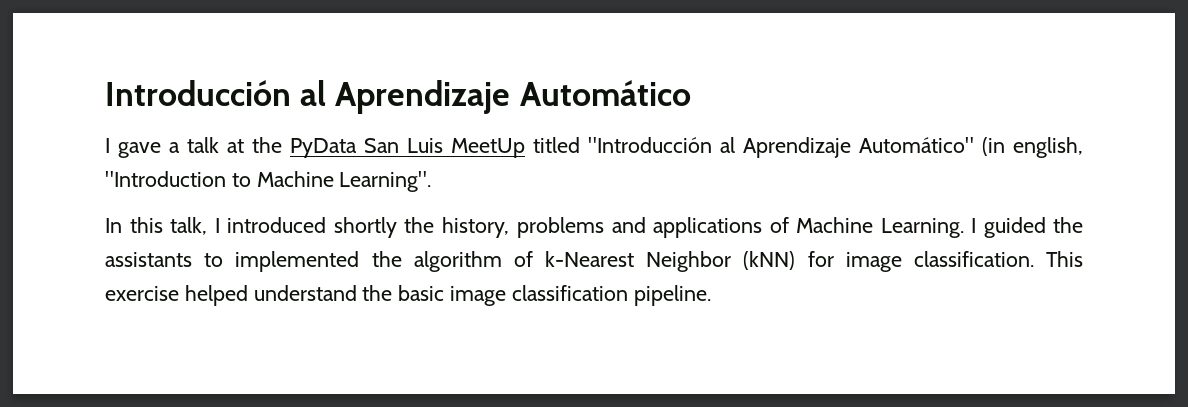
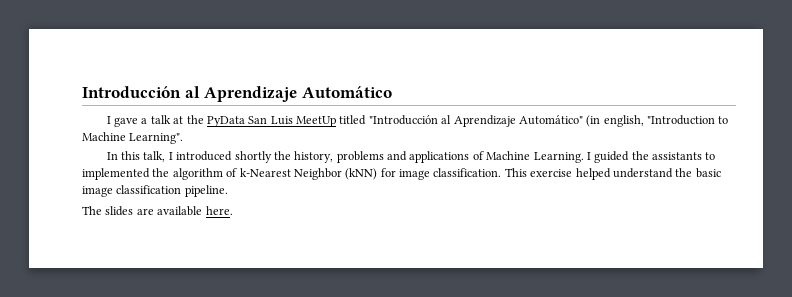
+ The slides are available here.

